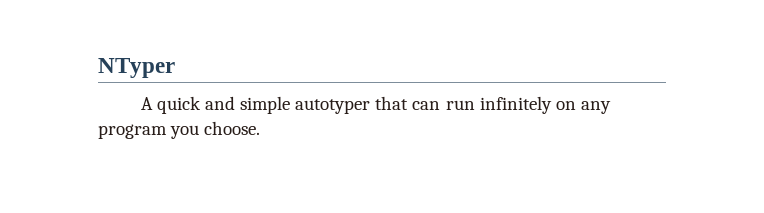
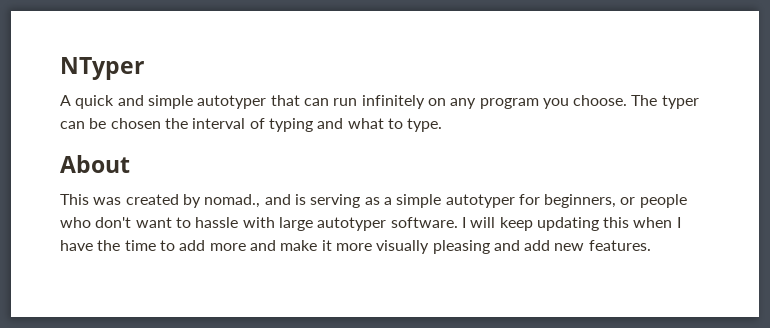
+ The typer can be chosen the interval of typing and what to type.
+ About
+ This was created by nomad., and is serving as a simple autotyper for beginners, or people who don't want to hassle with large autotyper software. I will keep updating this when I have the time to add more and make it more visually pleasing and add new features.

